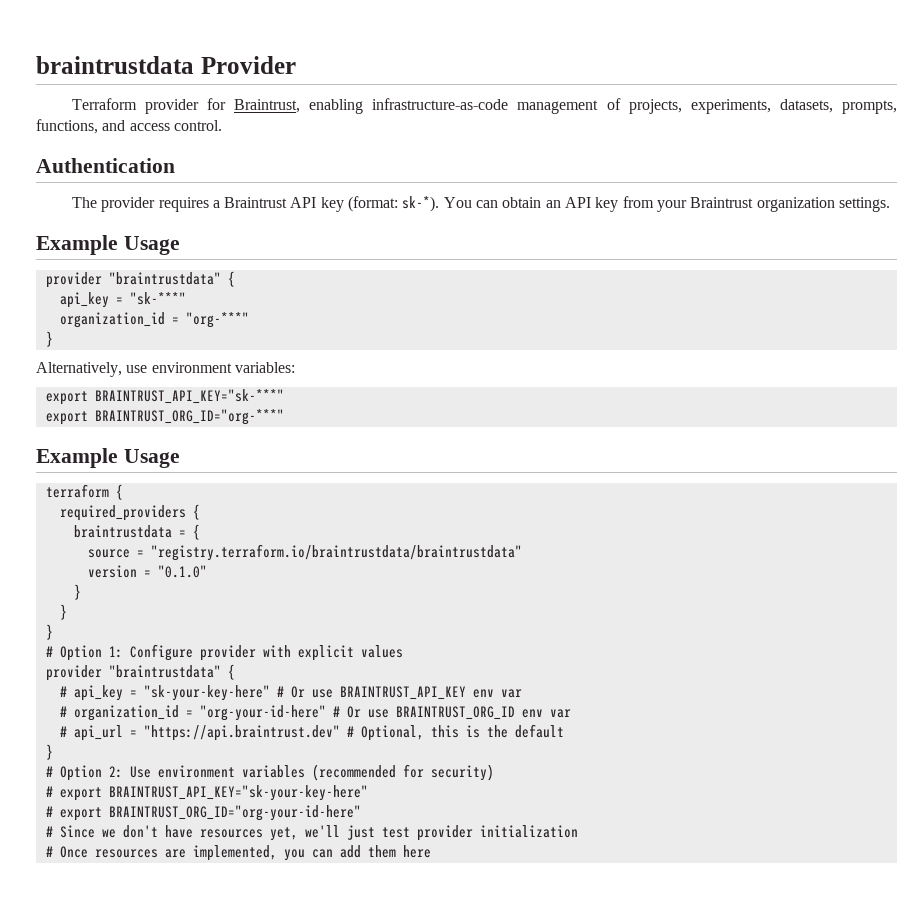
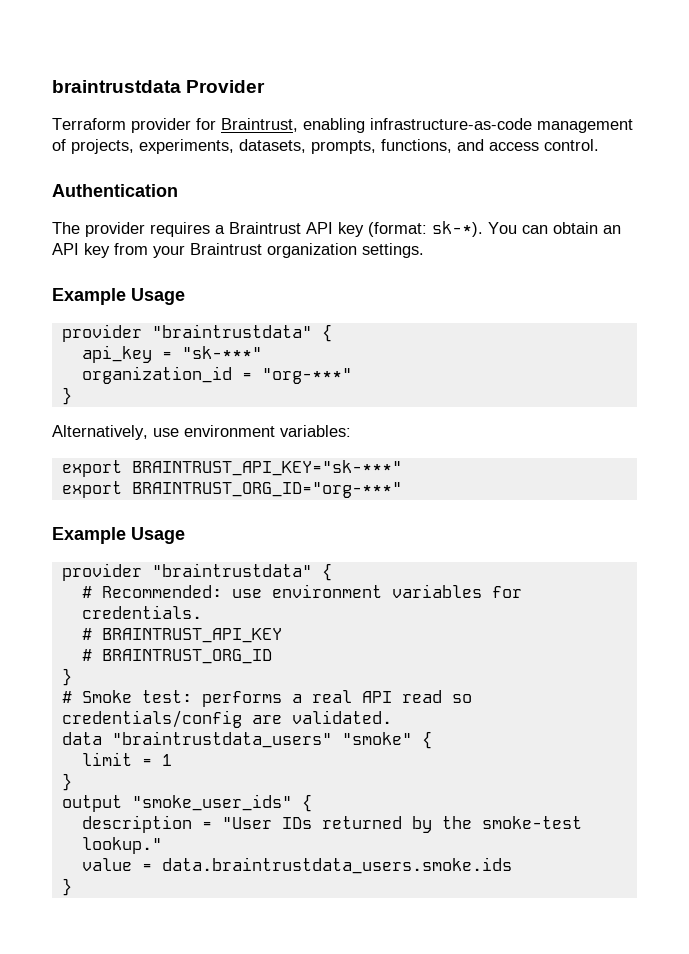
  export BRAINTRUST_ORG_ID="org-***"
  Example Usage
- terraform {
- required_providers {
- braintrustdata = {
- source = "registry.terraform.io/braintrustdata/braintrustdata"
- version = "0.1.0"
+ provider "braintrustdata" {
+ # Recommended: use environment variables for credentials.
+ # BRAINTRUST_API_KEY
+ # BRAINTRUST_ORG_ID
  }
+ # Smoke test: performs a real API read so credentials/config are validated.
+ data "braintrustdata_users" "smoke" {
+ limit = 1
  }
+ output "smoke_user_ids" {
+ description = "User IDs returned by the smoke-test lookup."
+ value = data.braintrustdata_users.smoke.ids
  }
- # Option 1: Configure provider with explicit values
- provider "braintrustdata" {
- # api_key = "sk-your-key-here" # Or use BRAINTRUST_API_KEY env var
- # organization_id = "org-your-id-here" # Or use BRAINTRUST_ORG_ID env var
- # api_url = "https://api.braintrust.dev" # Optional, this is the default
- }
- # Option 2: Use environment variables (recommended for security)
- # export BRAINTRUST_API_KEY="sk-your-key-here"
- # export BRAINTRUST_ORG_ID="org-your-id-here"
- # Since we don't have resources yet, we'll just test provider initialization
- # Once resources are implemented, you can add them here

